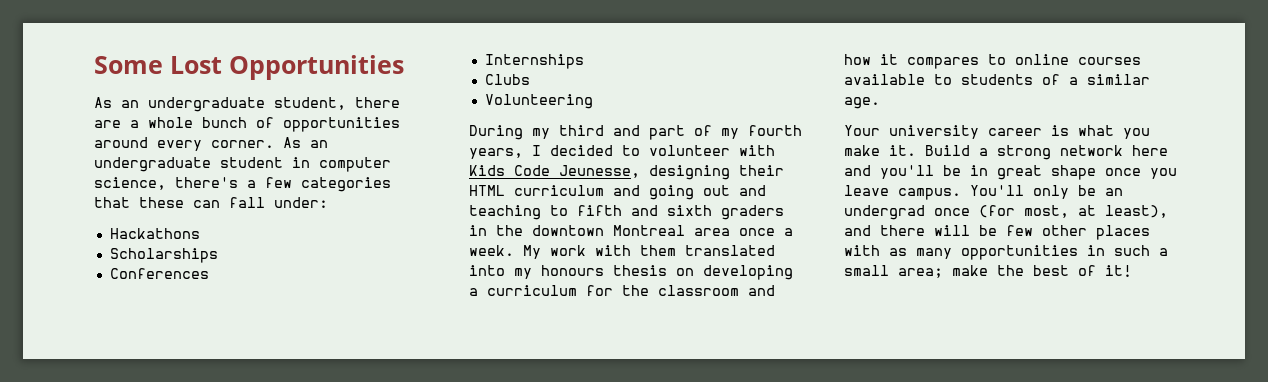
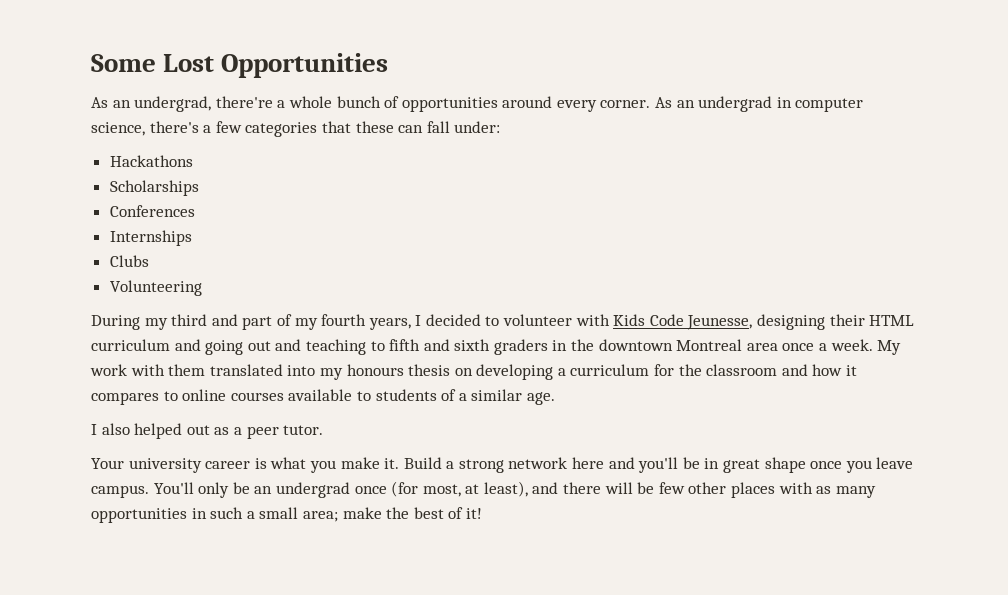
- As an undergraduate student, there are a whole bunch of opportunities around every corner.
+ As an undergrad, there're a whole bunch of opportunities around every corner.
- As an undergraduate student in computer science, there's a few categories that these can fall under:
+ As an undergrad in computer science, there's a few categories that these can fall under:
+ I also helped out as a peer tutor.

